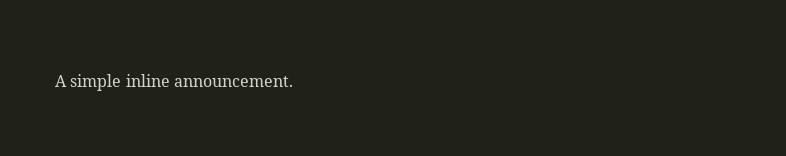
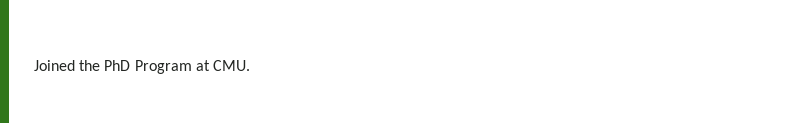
- A simple inline announcement.
+ Joined the PhD Program at CMU.

